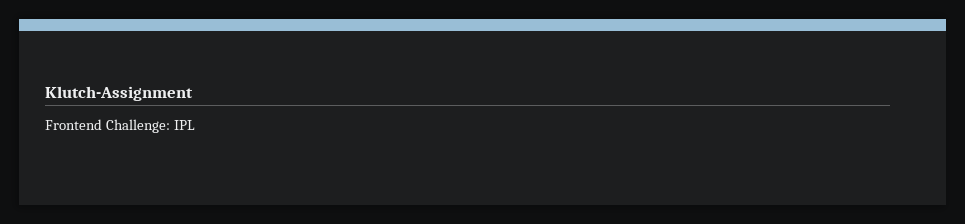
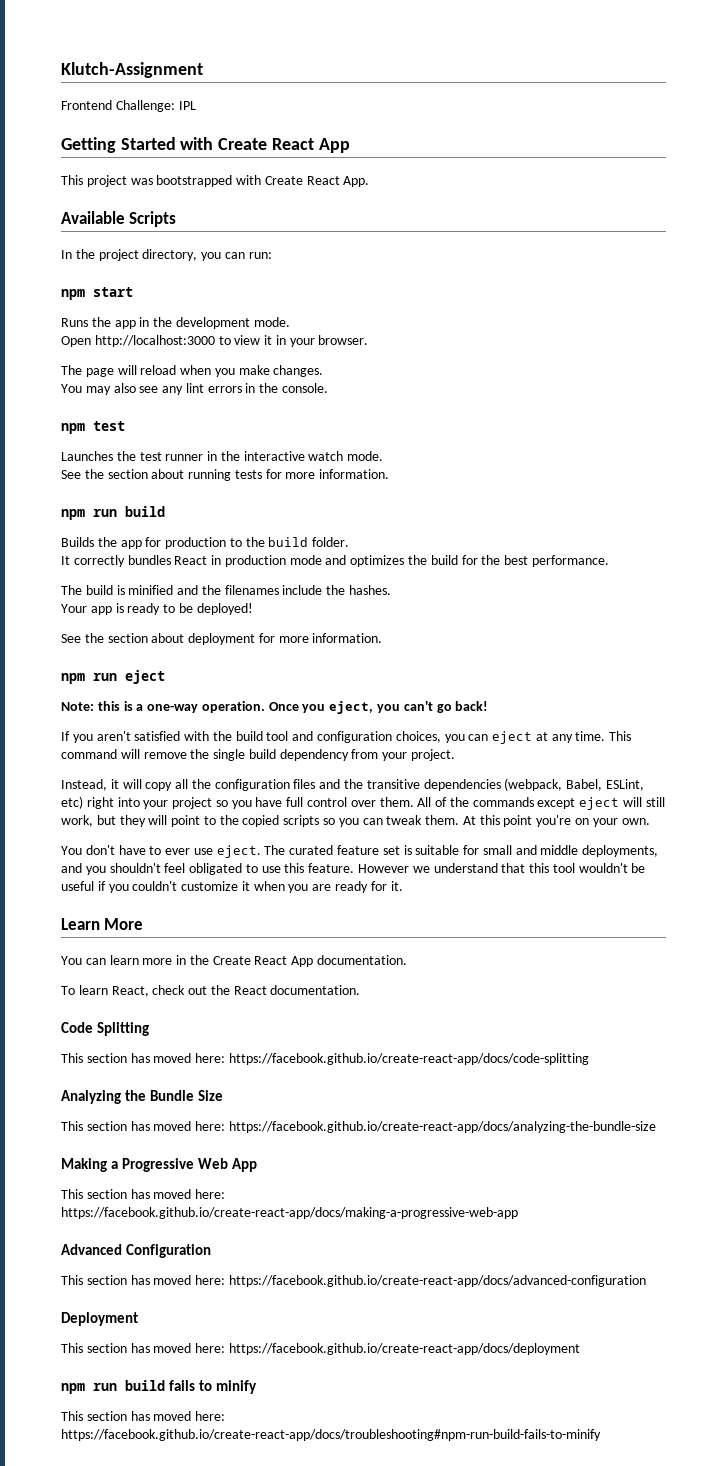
+ Getting Started with Create React App
+ This project was bootstrapped with Create React App.
+ Available Scripts
+ In the project directory, you can run:
+ npm start
+ Runs the app in the development mode.
+ Open http://localhost:3000 to view it in your browser.
+ The page will reload when you make changes.
+ You may also see any lint errors in the console.
+ npm test
+ Launches the test runner in the interactive watch mode.
+ See the section about running tests for more information.
+ npm run build
+ Builds the app for production to the build folder.
+ It correctly bundles React in production mode and optimizes the build for the best performance.
+ The build is minified and the filenames include the hashes.
+ Your app is ready to be deployed!
+ See the section about deployment for more information.
+ npm run eject
+ Note: this is a one-way operation. Once you eject, you can't go back!
+ If you aren't satisfied with the build tool and configuration choices, you can eject at any time. This command will remove the single build dependency from your project.
+ Instead, it will copy all the configuration files and the transitive dependencies (webpack, Babel, ESLint, etc) right into your project so you have full control over them. All of the commands except eject will still work, but they will point to the copied scripts so you can tweak them. At this point you're on your own.
+ You don't have to ever use eject. The curated feature set is suitable for small and middle deployments, and you shouldn't feel obligated to use this feature. However we understand that this tool wouldn't be useful if you couldn't customize it when you are ready for it.
+ Learn More
+ You can learn more in the Create React App documentation.
+ To learn React, check out the React documentation.
+ Code Splitting
+ This section has moved here: https://facebook.github.io/create-react-app/docs/code-splitting
+ Analyzing the Bundle Size
+ This section has moved here: https://facebook.github.io/create-react-app/docs/analyzing-the-bundle-size
+ Making a Progressive Web App
+ This section has moved here: https://facebook.github.io/create-react-app/docs/making-a-progressive-web-app
+ Advanced Configuration
+ This section has moved here: https://facebook.github.io/create-react-app/docs/advanced-configuration
+ Deployment
+ This section has moved here: https://facebook.github.io/create-react-app/docs/deployment
+ npm run build fails to minify
+ This section has moved here: https://facebook.github.io/create-react-app/docs/troubleshooting#npm-run-build-fails-to-minify

